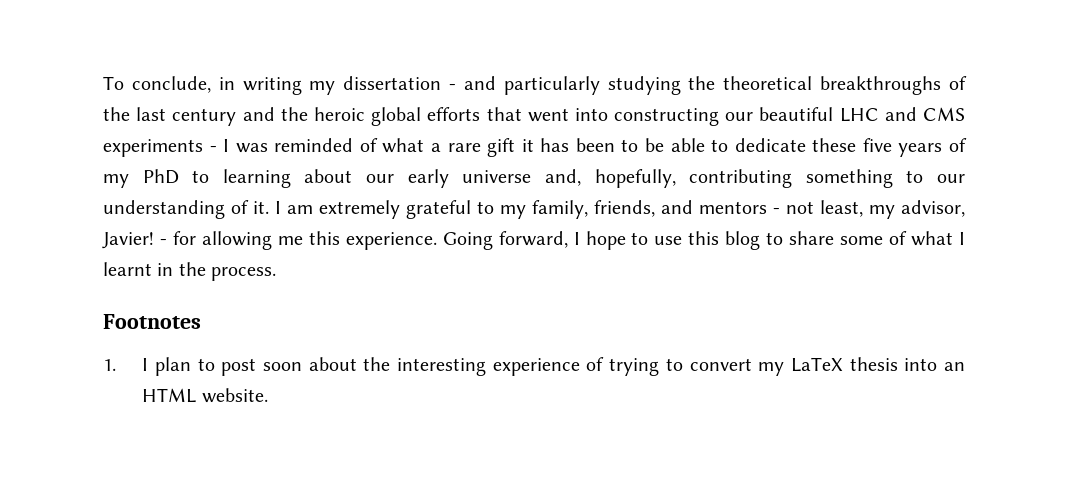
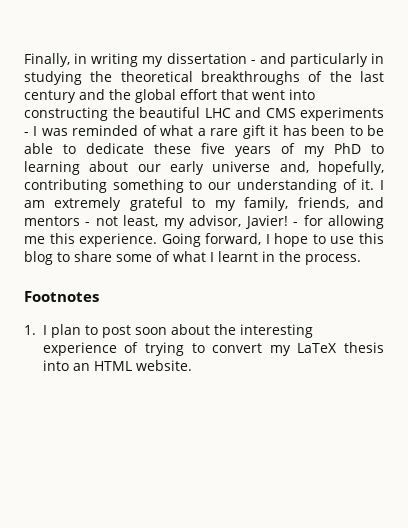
- To conclude, in writing my dissertation - and particularly studying the theoretical breakthroughs of the last century and the heroic global efforts that went into constructing our beautiful LHC and CMS experiments - I was reminded of what a rare gift it has been to be able to dedicate these five years of my PhD to learning about our early universe and, hopefully, contributing something to our understanding of it.
+ Finally, in writing my dissertation - and particularly in studying the theoretical breakthroughs of the last century and the global effort that went into constructing the beautiful LHC and CMS experiments - I was reminded of what a rare gift it has been to be able to dedicate these five years of my PhD to learning about our early universe and, hopefully, contributing something to our understanding of it.

